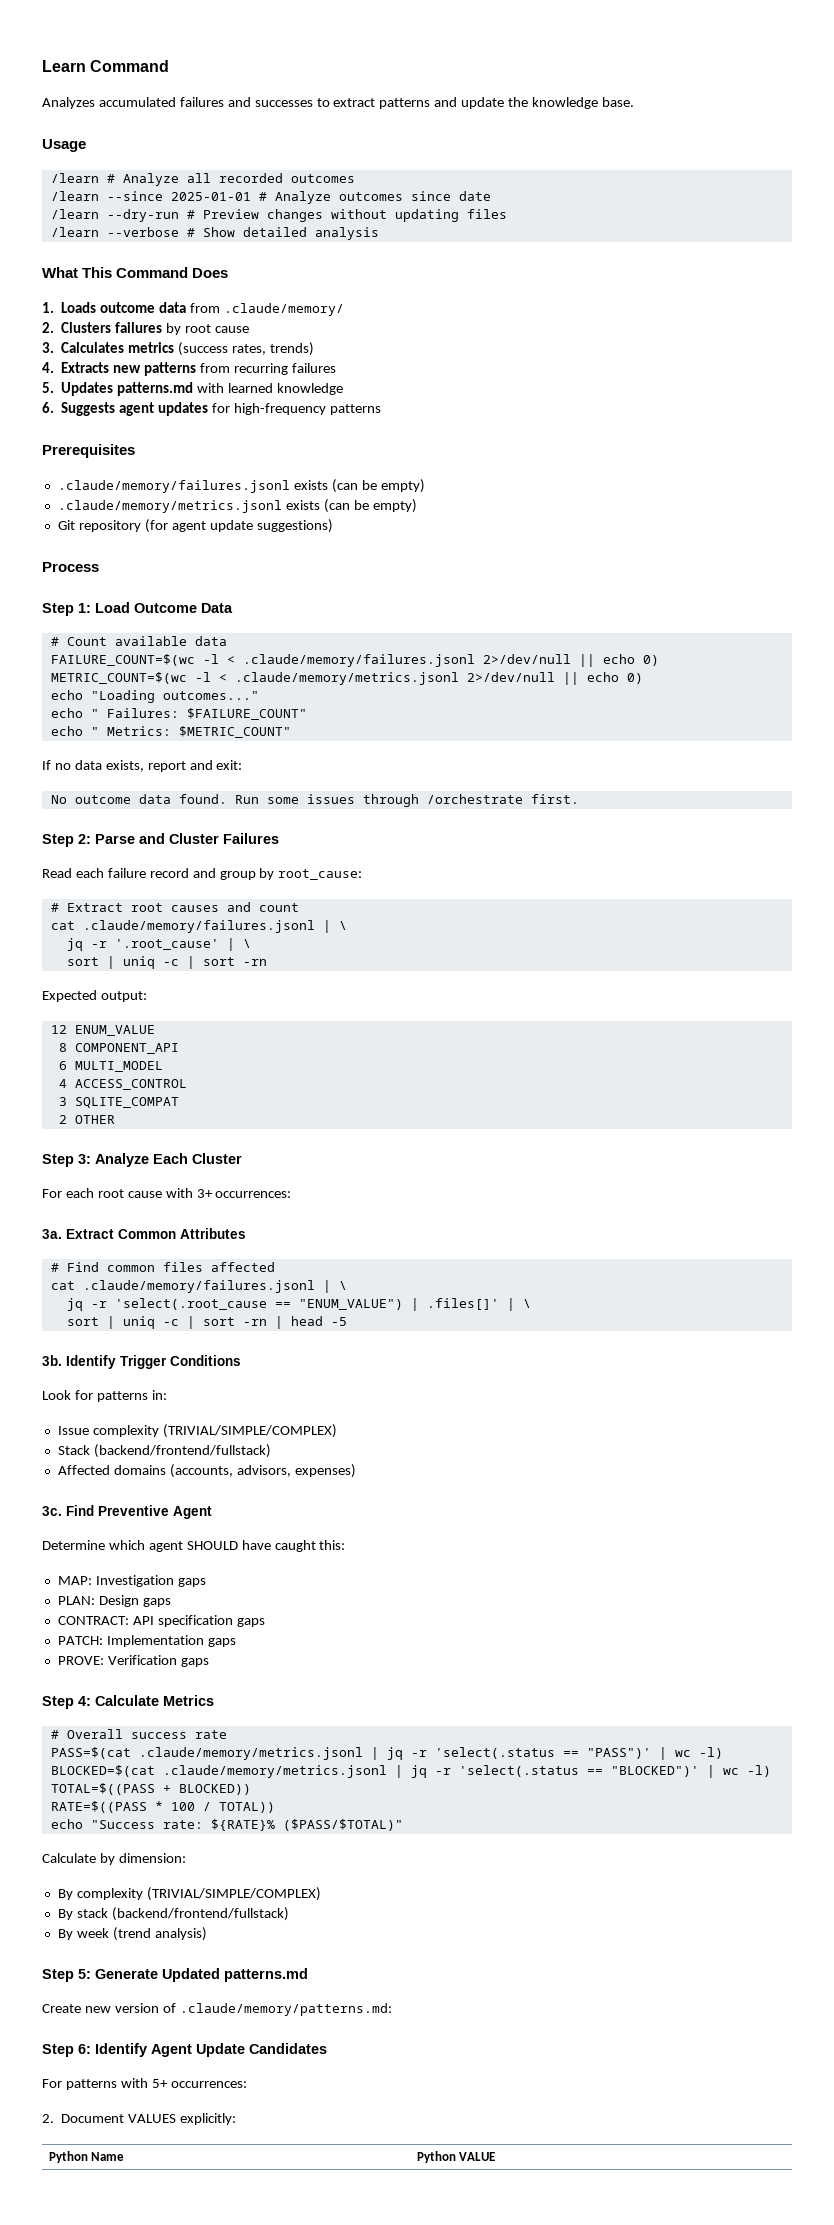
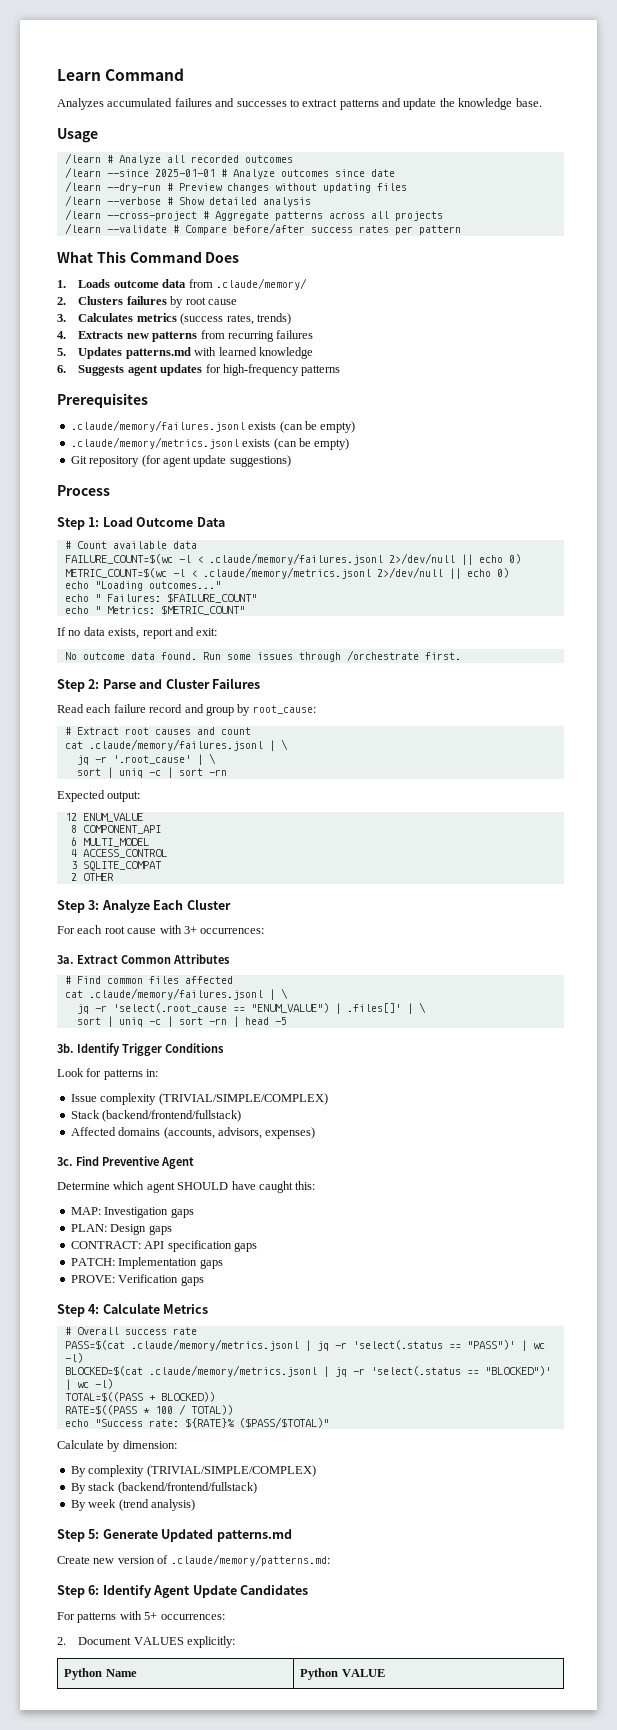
+ /learn --cross-project # Aggregate patterns across all projects
+ /learn --validate # Compare before/after success rates per pattern

